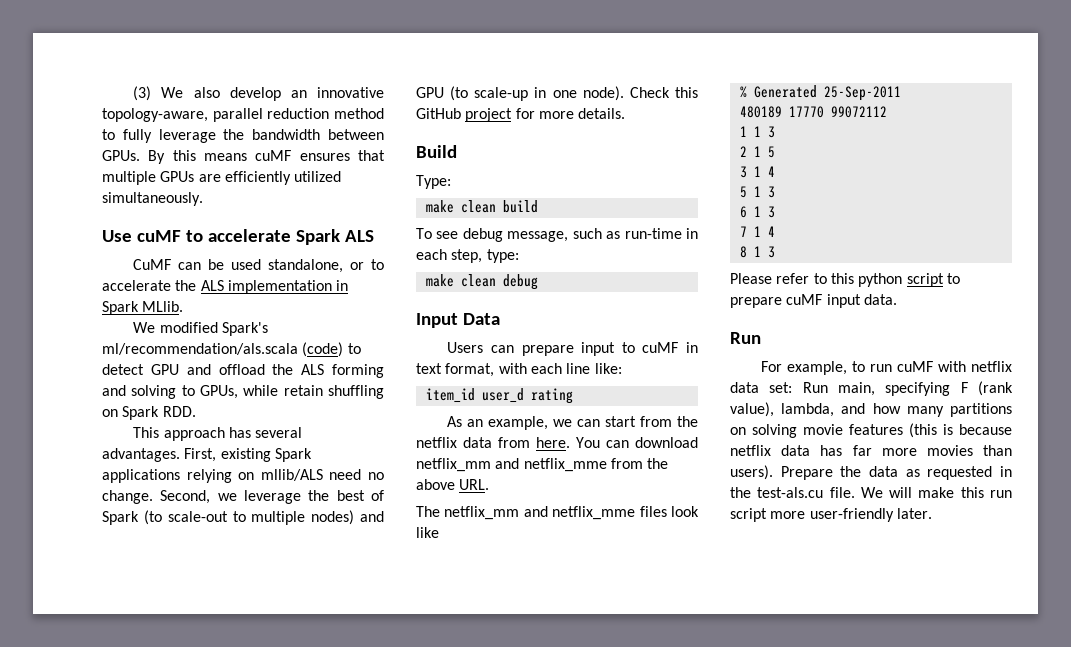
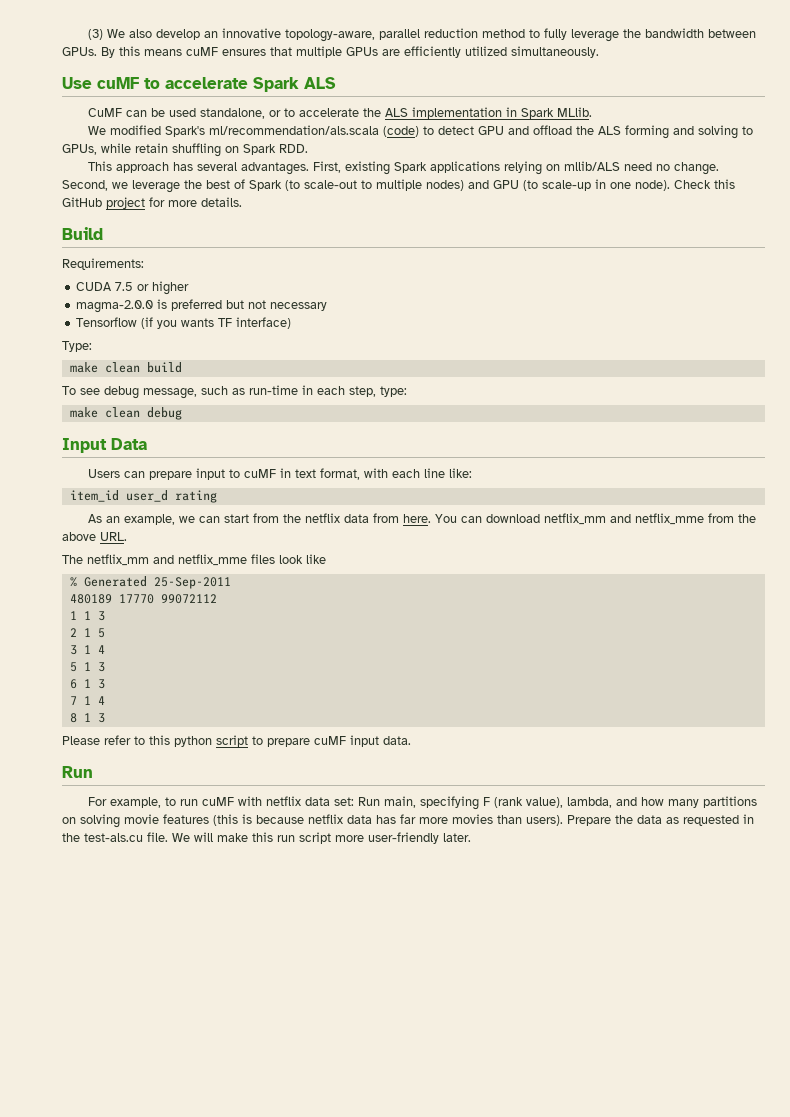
+ Requirements:
+ CUDA 7.5 or higher
+ magma-2.0.0 is preferred but not necessary
+ Tensorflow (if you wants TF interface)

